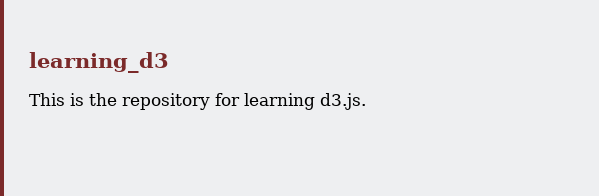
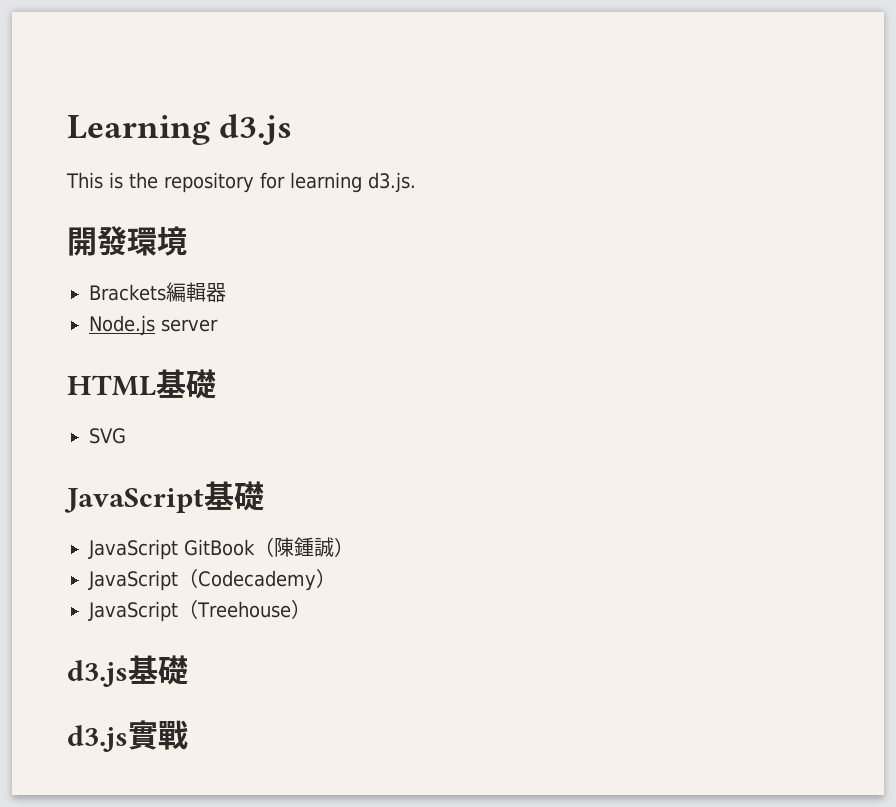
- learning_d3
+ Learning d3.js
+ 開發環境
+ Brackets編輯器
+ Node.js server
+ HTML基礎
+ SVG
+ JavaScript基礎
+ JavaScript GitBook（陳鍾誠）
+ JavaScript（Codecademy）
+ JavaScript（Treehouse）
+ d3.js基礎
+ d3.js實戰

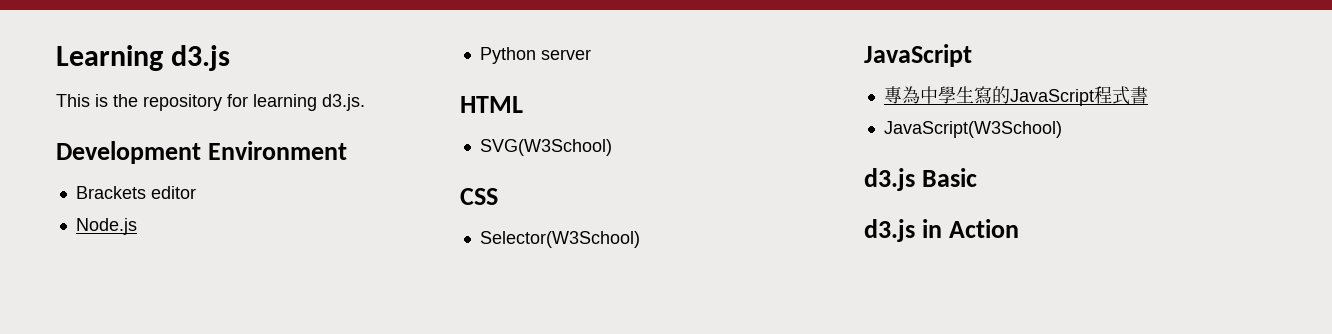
- 開發環境
+ Development Environment
- Brackets編輯器
+ Brackets editor
- Node.js server
+ Node.js
+ Python server
- HTML基礎
- SVG
- JavaScript基礎
- JavaScript GitBook（陳鍾誠）
- JavaScript（Codecademy）
- JavaScript（Treehouse）
- d3.js基礎
- d3.js實戰
+ HTML
+ SVG(W3School)
+ CSS
+ Selector(W3School)
+ JavaScript
+ 專為中學生寫的JavaScript程式書
+ JavaScript(W3School)
+ d3.js Basic
+ d3.js in Action

